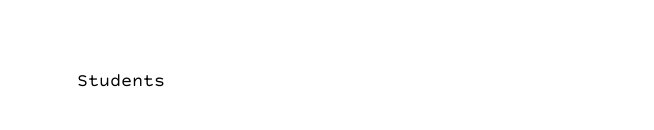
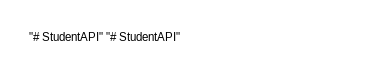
- Students
+ "# StudentAPI" "# StudentAPI"

